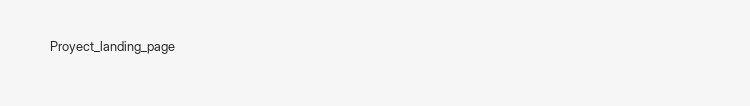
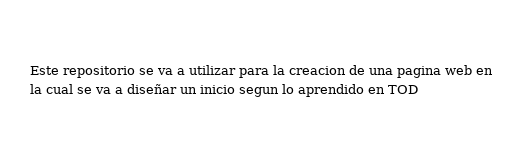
- Proyect_landing_page
+ Este repositorio se va a utilizar para la creacion de una pagina web en la cual se va a diseñar un inicio segun lo aprendido en TOD

